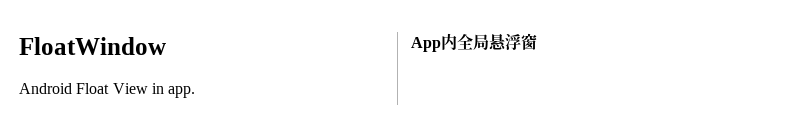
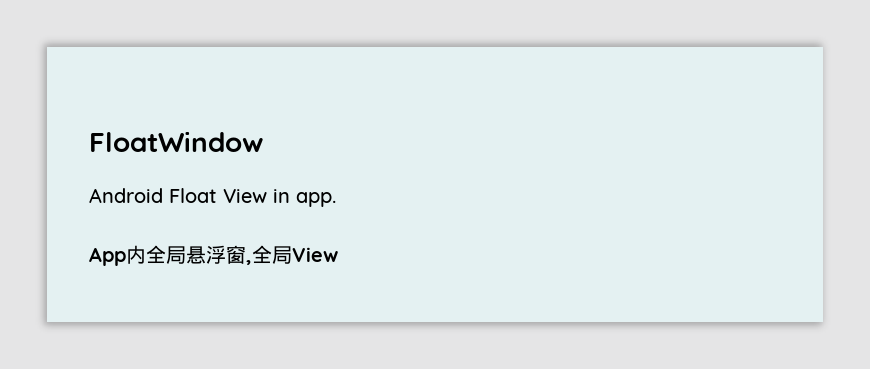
- App内全局悬浮窗
+ App内全局悬浮窗,全局View

